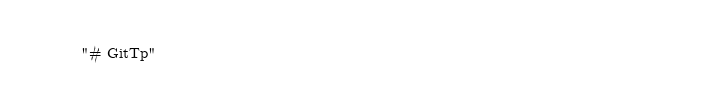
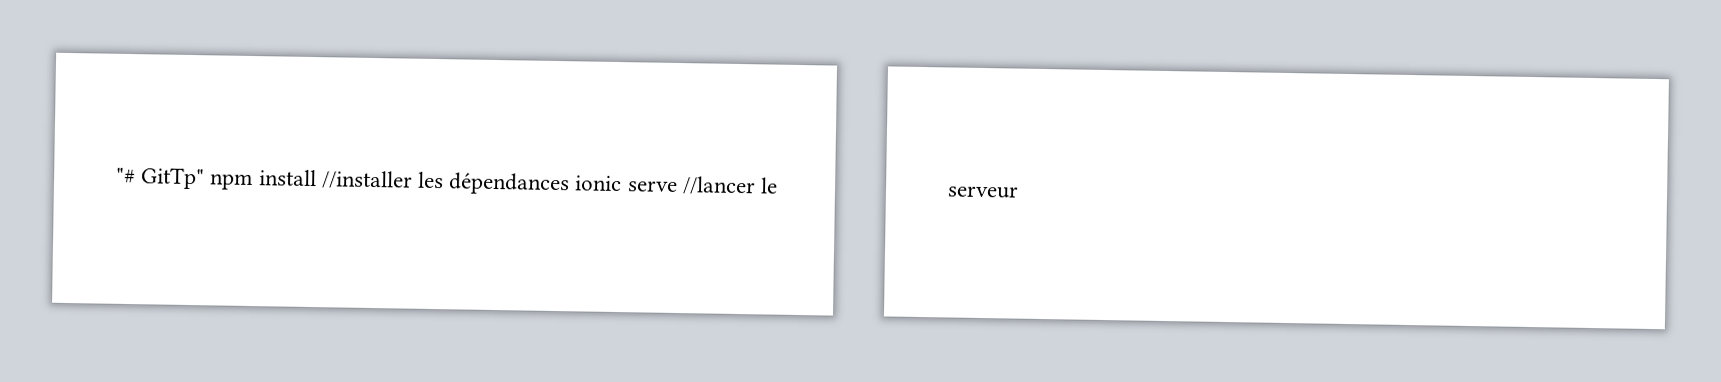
- "# GitTp"
+ "# GitTp" npm install //installer les dépendances ionic serve //lancer le serveur

